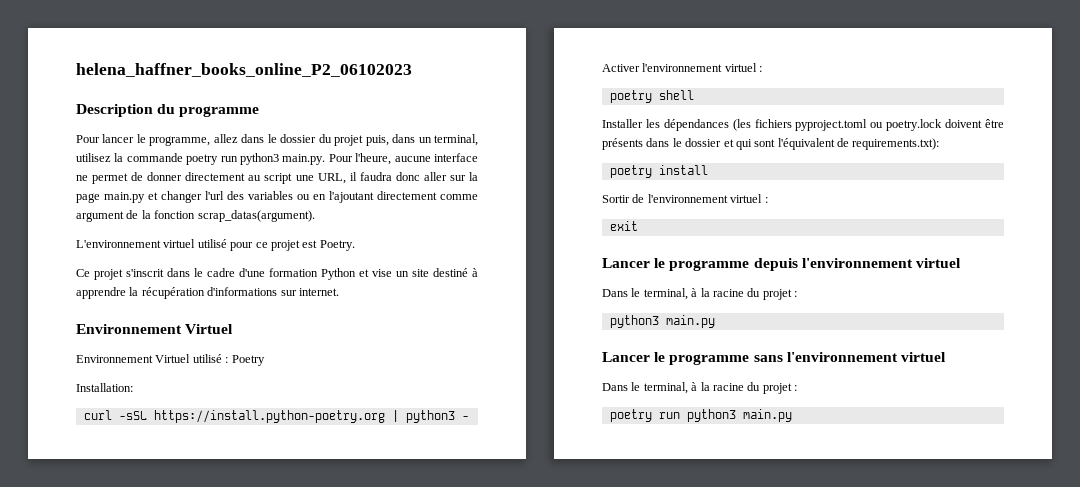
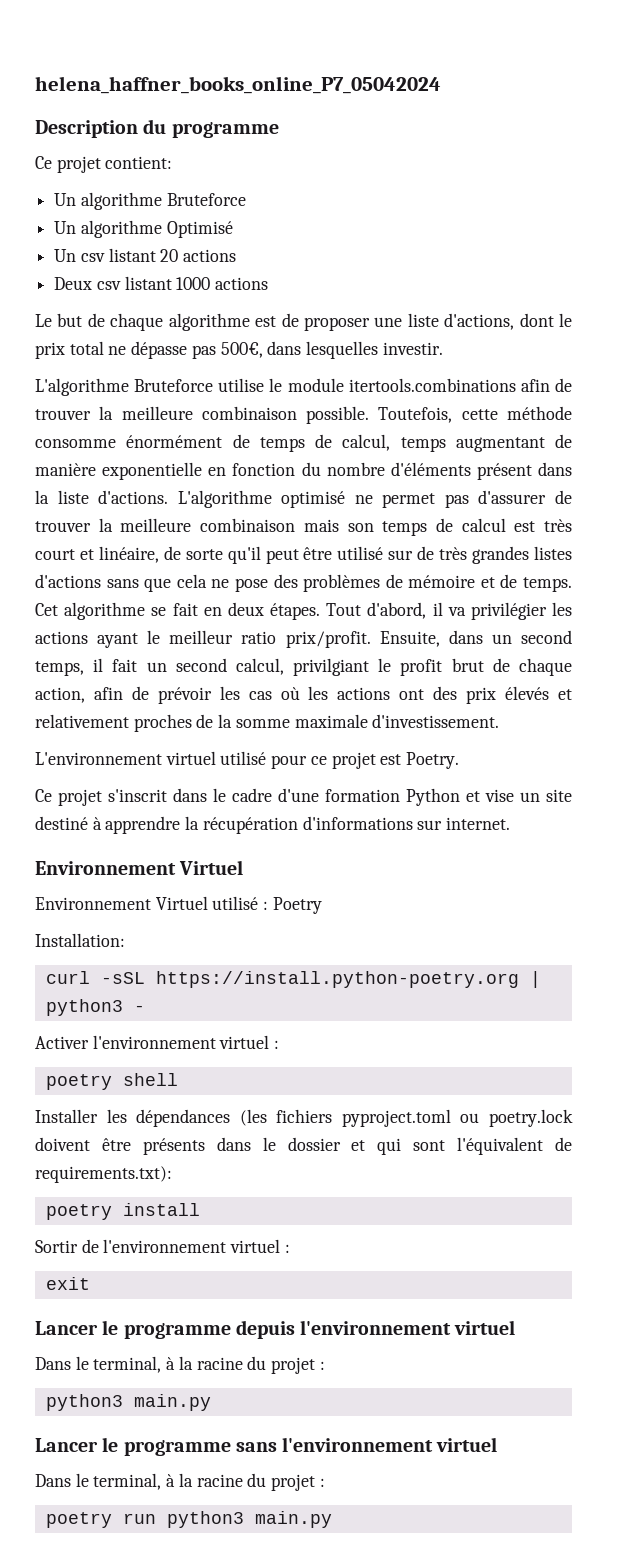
- helena_haffner_books_online_P2_06102023
+ helena_haffner_books_online_P7_05042024
- Pour lancer le programme, allez dans le dossier du projet puis, dans un terminal, utilisez la commande poetry run python3 main.py. Pour l'heure, aucune interface ne permet de donner directement au script une URL, il faudra donc aller sur la page main.py et changer l'url des variables ou en l'ajoutant directement comme argument de la fonction scrap_datas(argument).
+ Ce projet contient:
+ Un algorithme Bruteforce
+ Un algorithme Optimisé
+ Un csv listant 20 actions
+ Deux csv listant 1000 actions
+ Le but de chaque algorithme est de proposer une liste d'actions, dont le prix total ne dépasse pas 500€, dans lesquelles investir.
+ L'algorithme Bruteforce utilise le module itertools.combinations afin de trouver la meilleure combinaison possible. Toutefois, cette méthode consomme énormément de temps de calcul, temps augmentant de manière exponentielle en fonction du nombre d'éléments présent dans la liste d'actions. L'algorithme optimisé ne permet pas d'assurer de trouver la meilleure combinaison mais son temps de calcul est très court et linéaire, de sorte qu'il peut être utilisé sur de très grandes listes d'actions sans que cela ne pose des problèmes de mémoire et de temps. Cet algorithme se fait en deux étapes. Tout d'abord, il va privilégier les actions ayant le meilleur ratio prix/profit. Ensuite, dans un second temps, il fait un second calcul, privilgiant le profit brut de chaque action, afin de prévoir les cas où les actions ont des prix élevés et relativement proches de la somme maximale d'investissement.

